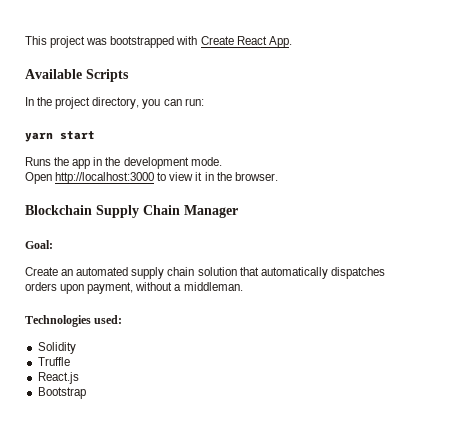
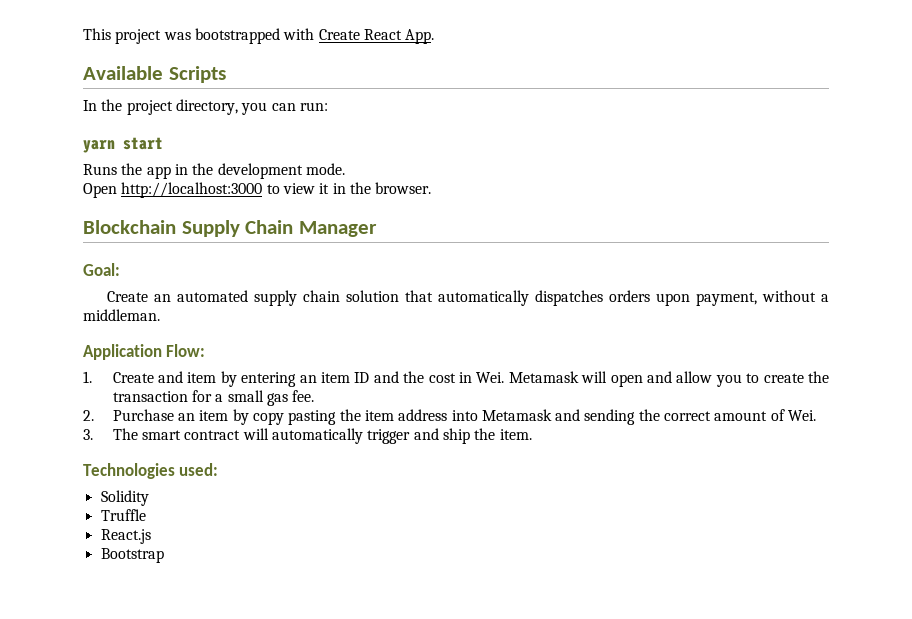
+ Application Flow:
+ 1. Create and item by entering an item ID and the cost in Wei. Metamask will open and allow you to create the transaction for a small gas fee.
+ 2. Purchase an item by copy pasting the item address into Metamask and sending the correct amount of Wei.
+ 3. The smart contract will automatically trigger and ship the item.

